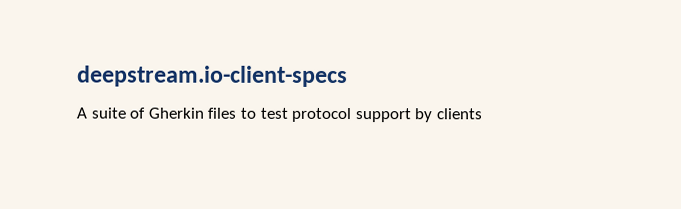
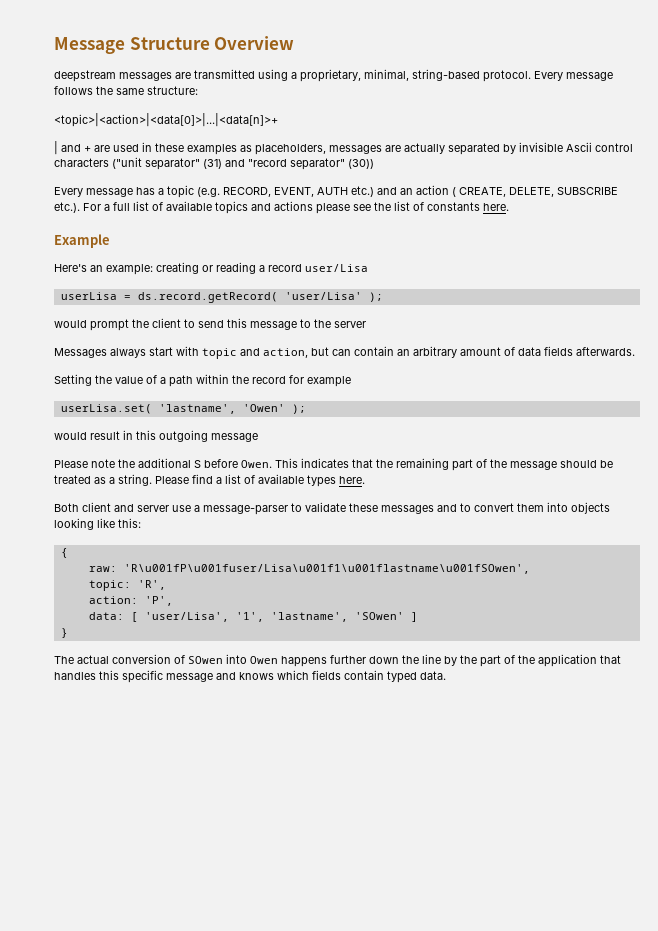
- deepstream.io-client-specs
- A suite of Gherkin files to test protocol support by clients
+ Message Structure Overview
+ deepstream messages are transmitted using a proprietary, minimal, string-based protocol. Every message follows the same structure:
+ <topic>|<action>|<data[0]>|...|<data[n]>+
+ | and + are used in these examples as placeholders, messages are actually separated by invisible Ascii control characters ("unit separator" (31) and "record separator" (30))
+ Every message has a topic (e.g. RECORD, EVENT, AUTH etc.) and an action ( CREATE, DELETE, SUBSCRIBE etc.). For a full list of available topics and actions please see the list of constants here.
+ Example
+ Here's an example: creating or reading a record user/Lisa
+ userLisa = ds.record.getRecord( 'user/Lisa' );
+ would prompt the client to send this message to the server
+ Messages always start with topic and action, but can contain an arbitrary amount of data fields afterwards.
+ Setting the value of a path within the record for example
+ userLisa.set( 'lastname', 'Owen' );
+ would result in this outgoing message
+ Please note the additional S before Owen. This indicates that the remaining part of the message should be treated as a string. Please find a list of available types here.
+ Both client and server use a message-parser to validate these messages and to convert them into objects looking like this:
+ {
+ raw: 'R\u001fP\u001fuser/Lisa\u001f1\u001flastname\u001fSOwen',
+ topic: 'R',
+ action: 'P',
+ data: [ 'user/Lisa', '1', 'lastname', 'SOwen' ]
+ }
+ The actual conversion of SOwen into Owen happens further down the line by the part of the application that handles this specific message and knows which fields contain typed data.

